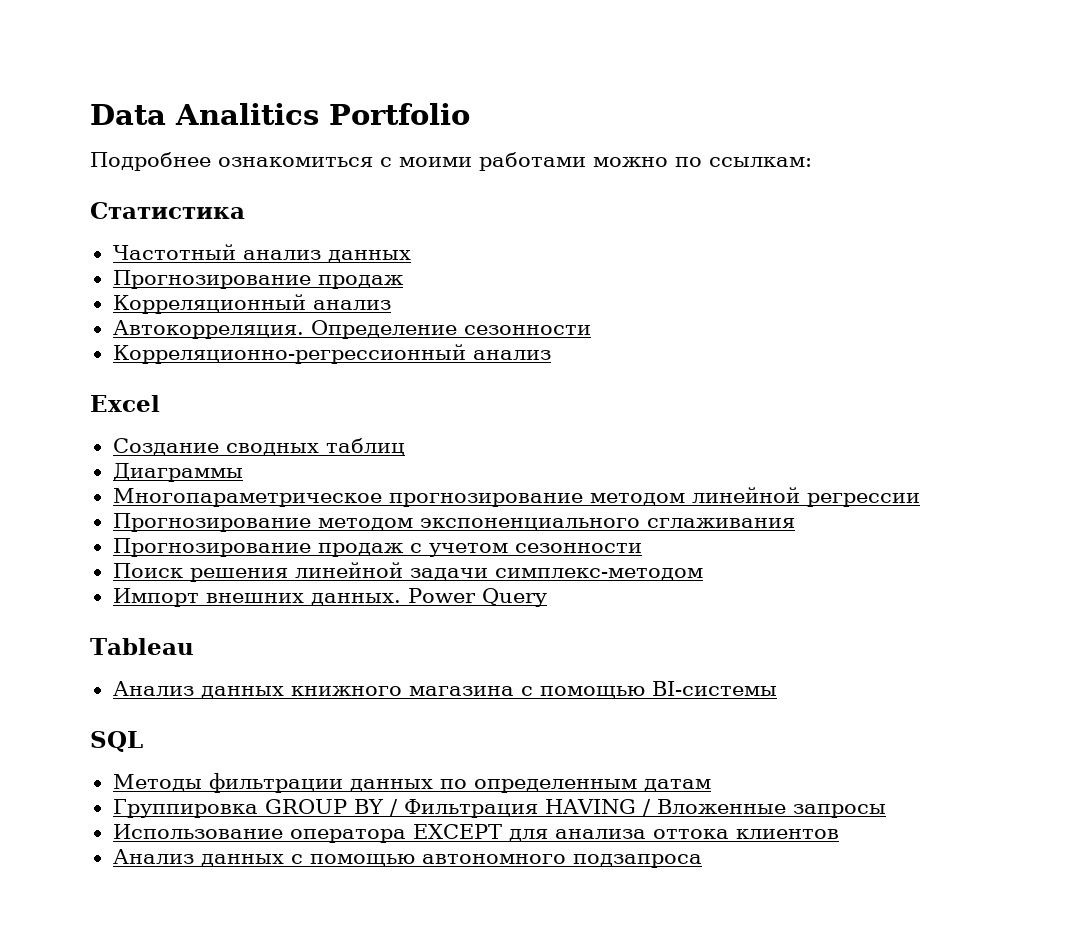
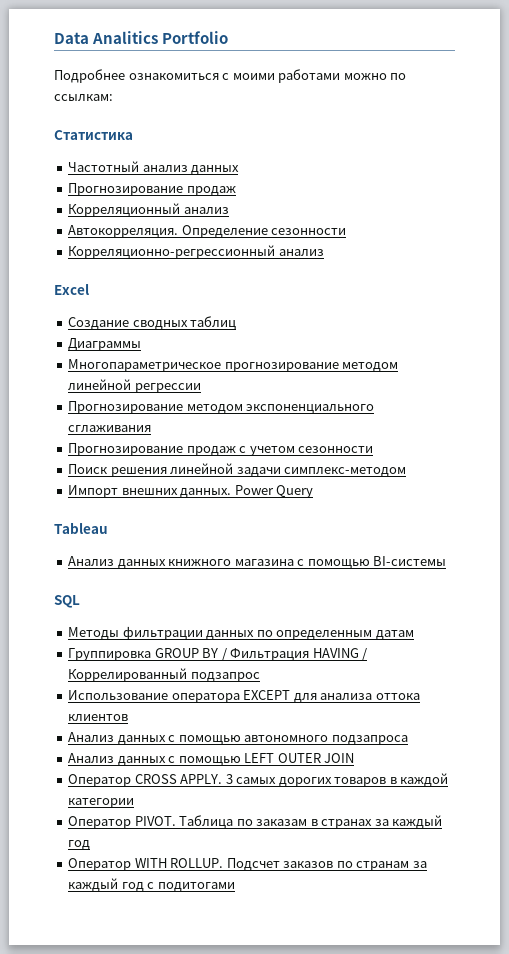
- Группировка GROUP BY / Фильтрация HAVING / Вложенные запросы
+ Группировка GROUP BY / Фильтрация HAVING / Коррелированный подзапрос
+ Анализ данных с помощью LEFT OUTER JOIN
+ Оператор CROSS APPLY. 3 самых дорогих товаров в каждой категории
+ Оператор PIVOT. Таблица по заказам в странах за каждый год
+ Оператор WITH ROLLUP. Подсчет заказов по странам за каждый год с подитогами

